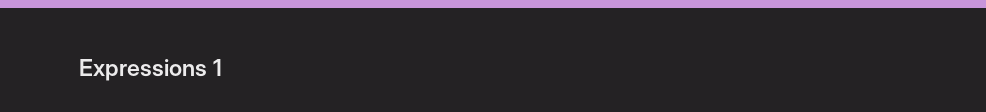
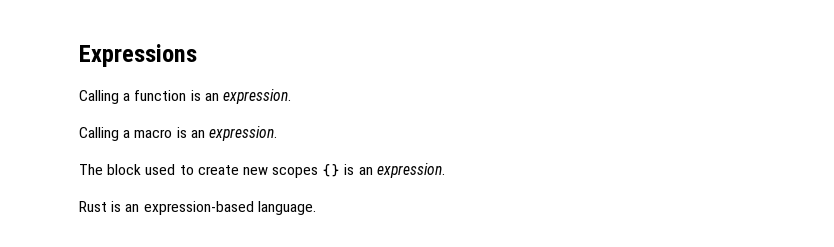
- Expressions 1
+ Expressions
+ Calling a function is an expression.
+ Calling a macro is an expression.
+ The block used to create new scopes {} is an expression.
+ Rust is an expression-based language.

